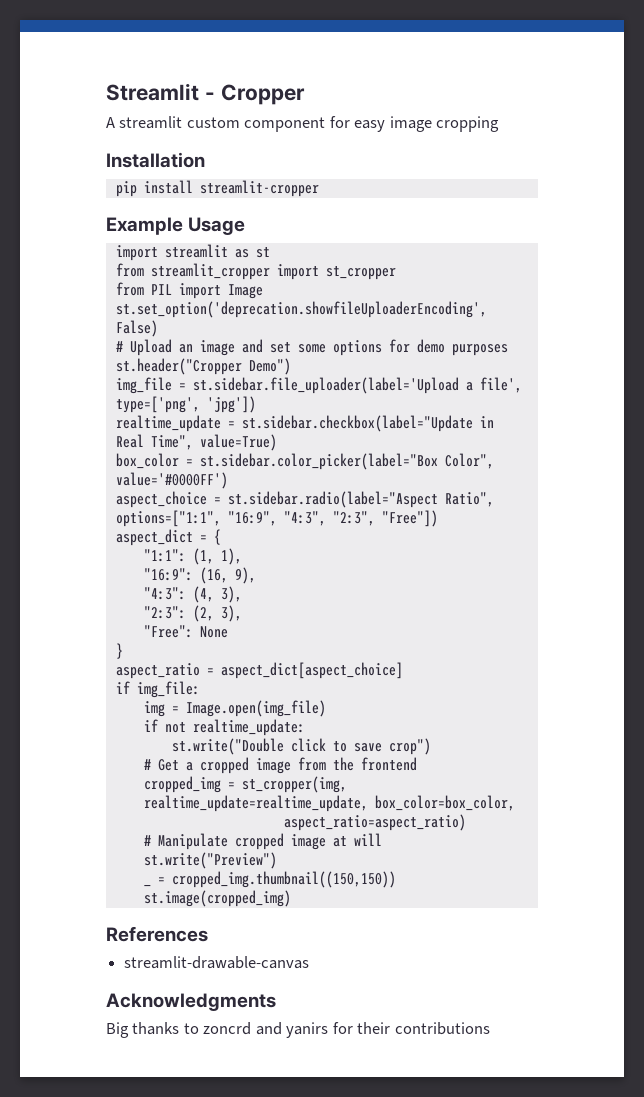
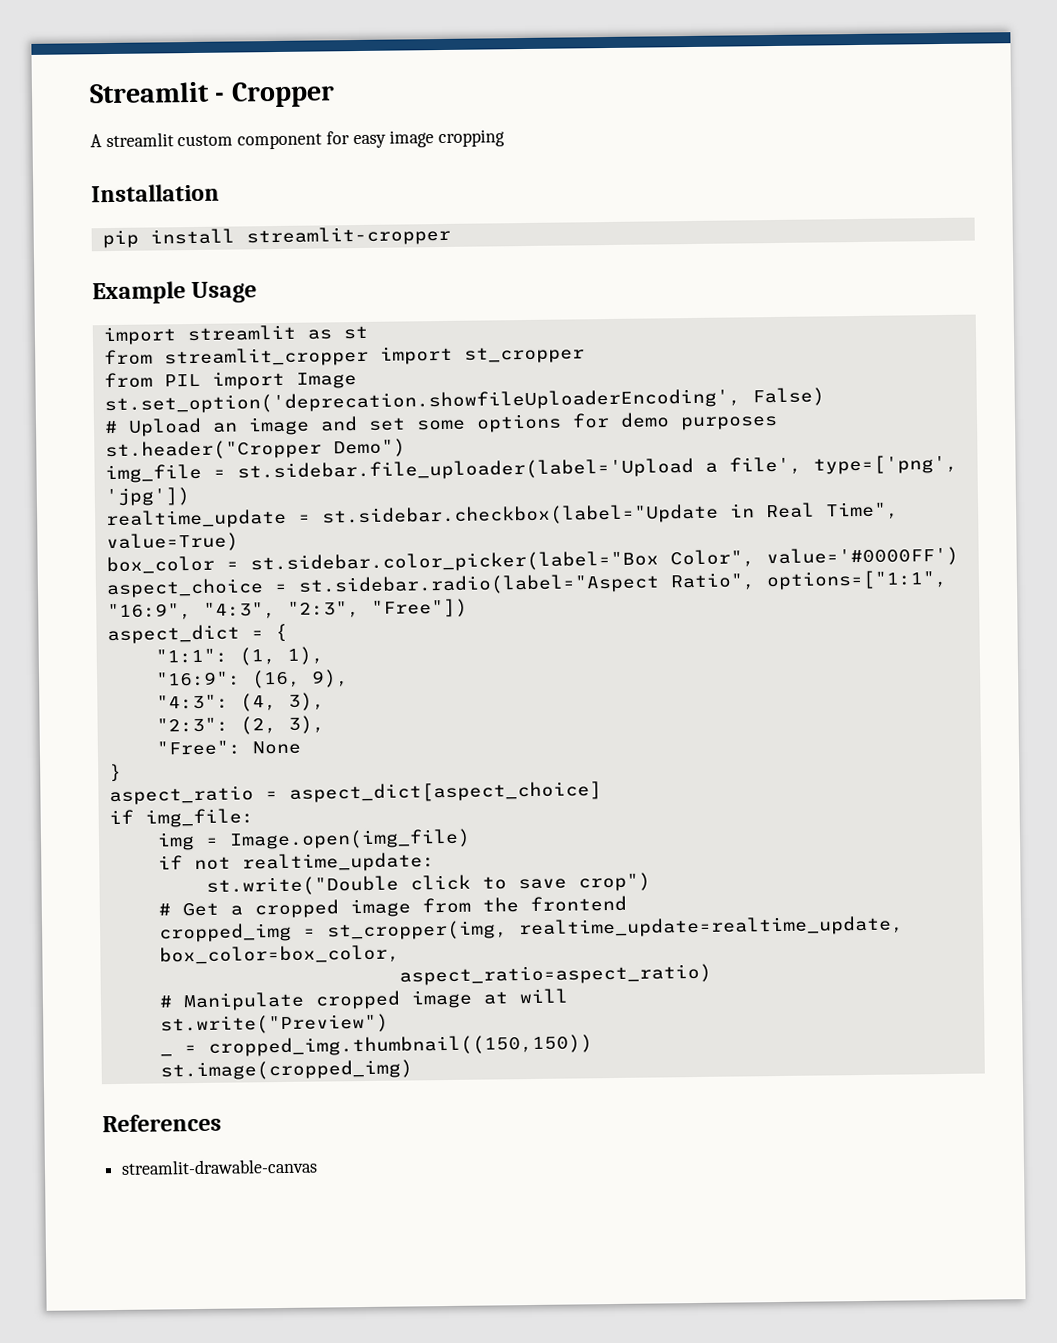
- Acknowledgments
- Big thanks to zoncrd and yanirs for their contributions

